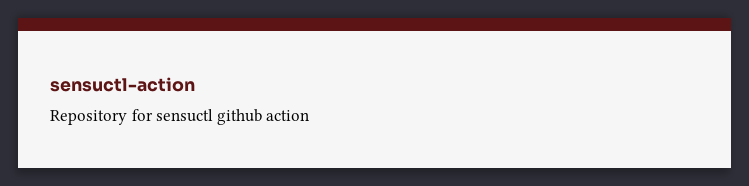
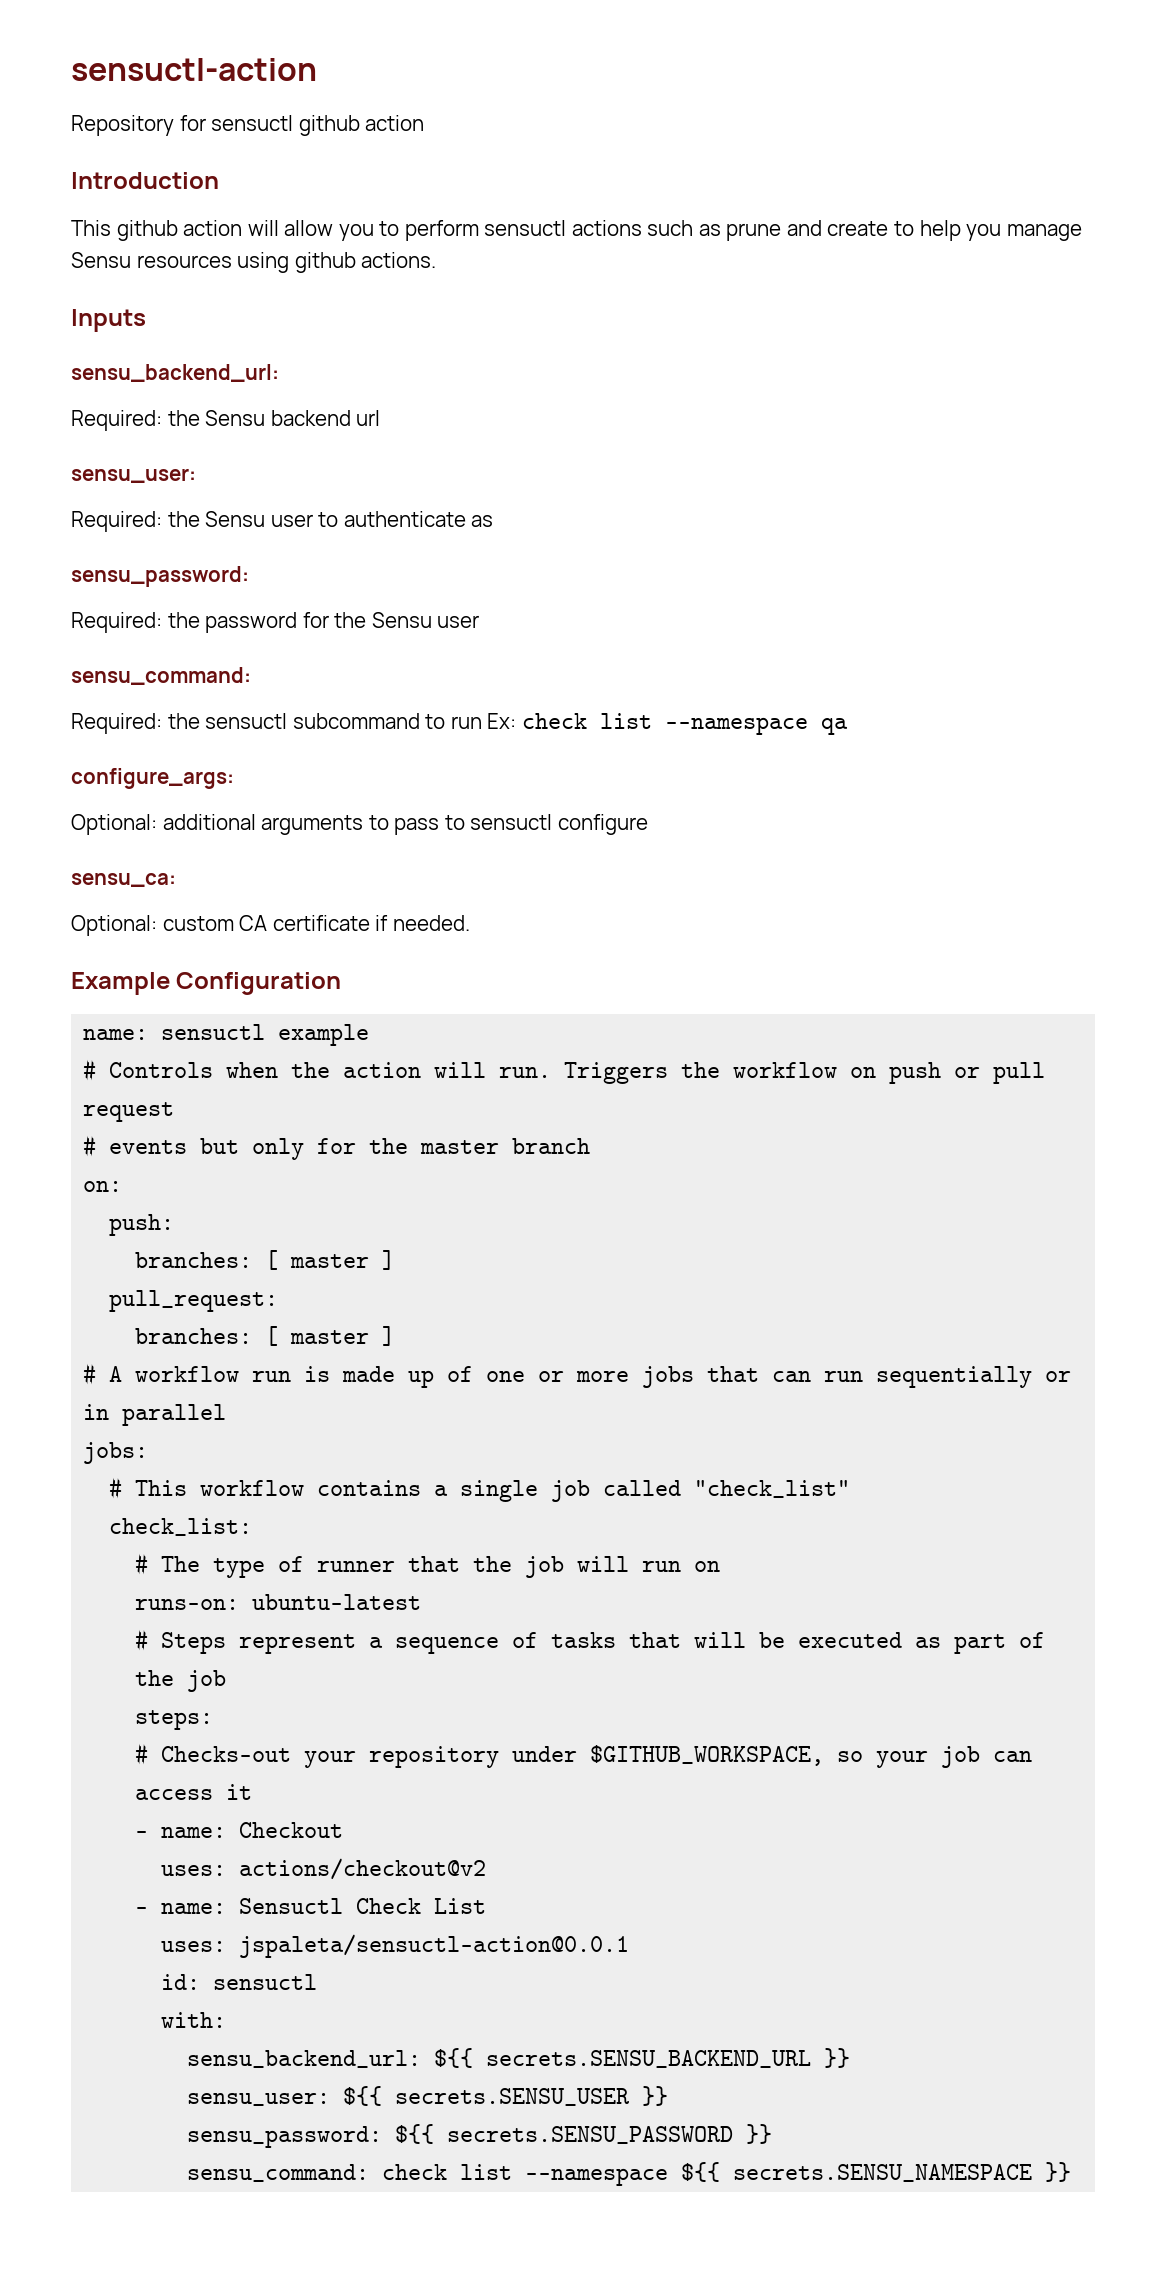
+ Introduction
+ This github action will allow you to perform sensuctl actions such as prune and create to help you manage Sensu resources using github actions.
+ Inputs
+ sensu_backend_url:
+ Required: the Sensu backend url
+ sensu_user:
+ Required: the Sensu user to authenticate as
+ sensu_password:
+ Required: the password for the Sensu user
+ sensu_command:
+ Required: the sensuctl subcommand to run Ex: check list --namespace qa
+ configure_args:
+ Optional: additional arguments to pass to sensuctl configure
+ sensu_ca:
+ Optional: custom CA certificate if needed.
+ Example Configuration
+ name: sensuctl example
+ # Controls when the action will run. Triggers the workflow on push or pull request
+ # events but only for the master branch
+ on:
+ push:
+ branches: [ master ]
+ pull_request:
+ branches: [ master ]
+ # A workflow run is made up of one or more jobs that can run sequentially or in parallel
+ jobs:
+ # This workflow contains a single job called "check_list"
+ check_list:
+ # The type of runner that the job will run on
+ runs-on: ubuntu-latest
+ # Steps represent a sequence of tasks that will be executed as part of the job
+ steps:
+ # Checks-out your repository under $GITHUB_WORKSPACE, so your job can access it
+ - name: Checkout
+ uses: actions/checkout@v2
+ - name: Sensuctl Check List
+ uses: jspaleta/sensuctl-action@0.0.1
+ id: sensuctl
+ with:
+ sensu_backend_url: ${{ secrets.SENSU_BACKEND_URL }}
+ sensu_user: ${{ secrets.SENSU_USER }}
+ sensu_password: ${{ secrets.SENSU_PASSWORD }}
+ sensu_command: check list --namespace ${{ secrets.SENSU_NAMESPACE }}

